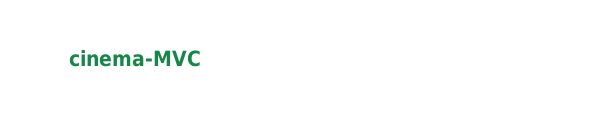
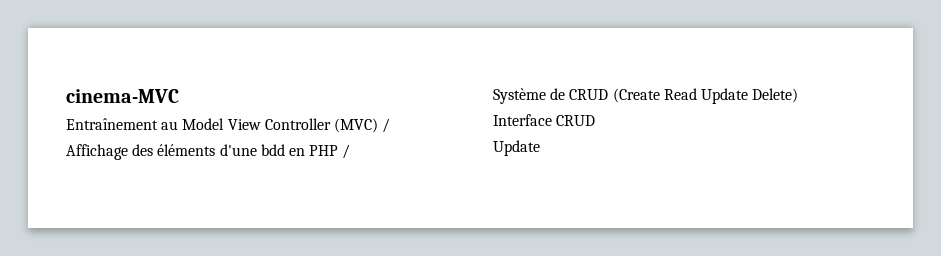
+ Entraînement au Model View Controller (MVC) /
+ Affichage des éléments d'une bdd en PHP /
+ Système de CRUD (Create Read Update Delete)
+ Interface CRUD
+ Update

